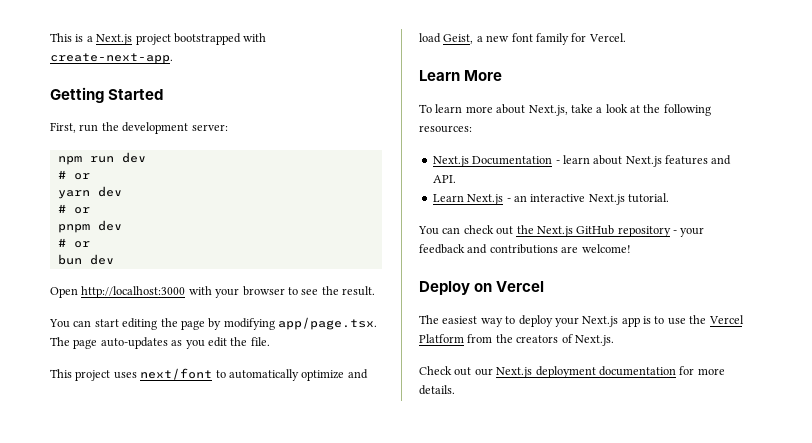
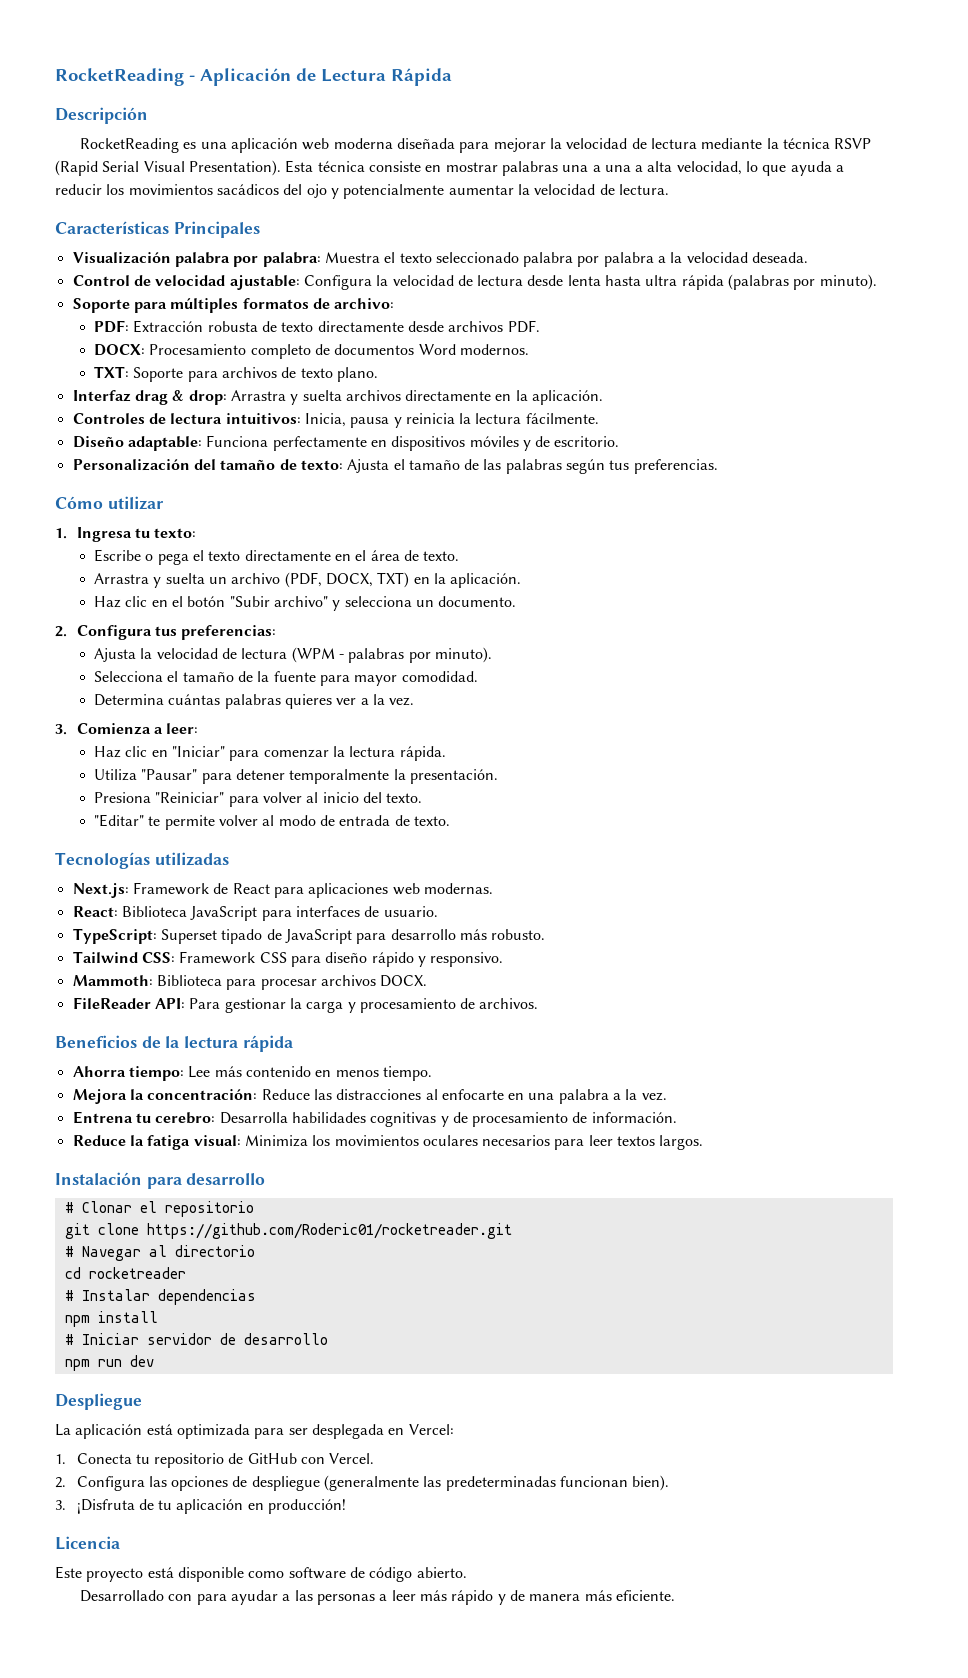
- This is a Next.js project bootstrapped with create-next-app.
- Getting Started
- First, run the development server:
+ RocketReading - Aplicación de Lectura Rápida
+ Descripción
+ RocketReading es una aplicación web moderna diseñada para mejorar la velocidad de lectura mediante la técnica RSVP (Rapid Serial Visual Presentation). Esta técnica consiste en mostrar palabras una a una a alta velocidad, lo que ayuda a reducir los movimientos sacádicos del ojo y potencialmente aumentar la velocidad de lectura.
+ Características Principales
+ Visualización palabra por palabra: Muestra el texto seleccionado palabra por palabra a la velocidad deseada.
+ Control de velocidad ajustable: Configura la velocidad de lectura desde lenta hasta ultra rápida (palabras por minuto).
+ Soporte para múltiples formatos de archivo:
+ PDF: Extracción robusta de texto directamente desde archivos PDF.
+ DOCX: Procesamiento completo de documentos Word modernos.
+ TXT: Soporte para archivos de texto plano.
+ Interfaz drag & drop: Arrastra y suelta archivos directamente en la aplicación.
+ Controles de lectura intuitivos: Inicia, pausa y reinicia la lectura fácilmente.
+ Diseño adaptable: Funciona perfectamente en dispositivos móviles y de escritorio.
+ Personalización del tamaño de texto: Ajusta el tamaño de las palabras según tus preferencias.
+ Cómo utilizar
+ 1. Ingresa tu texto:
+ Escribe o pega el texto directamente en el área de texto.
+ Arrastra y suelta un archivo (PDF, DOCX, TXT) en la aplicación.
+ Haz clic en el botón "Subir archivo" y selecciona un documento.
+ 2. Configura tus preferencias:
+ Ajusta la velocidad de lectura (WPM - palabras por minuto).
+ Selecciona el tamaño de la fuente para mayor comodidad.
+ Determina cuántas palabras quieres ver a la vez.
+ 3. Comienza a leer:
+ Haz clic en "Iniciar" para comenzar la lectura rápida.
+ Utiliza "Pausar" para detener temporalmente la presentación.
+ Presiona "Reiniciar" para volver al inicio del texto.
+ "Editar" te permite volver al modo de entrada de texto.
+ Tecnologías utilizadas
+ Next.js: Framework de React para aplicaciones web modernas.
+ React: Biblioteca JavaScript para interfaces de usuario.
+ TypeScript: Superset tipado de JavaScript para desarrollo más robusto.
+ Tailwind CSS: Framework CSS para diseño rápido y responsivo.
+ Mammoth: Biblioteca para procesar archivos DOCX.
+ FileReader API: Para gestionar la carga y procesamiento de archivos.
+ Beneficios de la lectura rápida
+ Ahorra tiempo: Lee más contenido en menos tiempo.
+ Mejora la concentración: Reduce las distracciones al enfocarte en una palabra a la vez.
+ Entrena tu cerebro: Desarrolla habilidades cognitivas y de procesamiento de información.
+ Reduce la fatiga visual: Minimiza los movimientos oculares necesarios para leer textos largos.
+ Instalación para desarrollo
+ # Clonar el repositorio
+ git clone https://github.com/Roderic01/rocketreader.git
+ # Navegar al directorio
+ cd rocketreader
+ # Instalar dependencias
+ npm install
+ # Iniciar servidor de desarrollo
  npm run dev
- # or
- yarn dev
- # or
- pnpm dev
- # or
- bun dev
- Open http://localhost:3000 with your browser to see the result.
- You can start editing the page by modifying app/page.tsx. The page auto-updates as you edit the file.
- This project uses next/font to automatically optimize and load Geist, a new font family for Vercel.
- Learn More
- To learn more about Next.js, take a look at the following resources:
- Next.js Documentation - learn about Next.js features and API.
- Learn Next.js - an interactive Next.js tutorial.
- You can check out the Next.js GitHub repository - your feedback and contributions are welcome!
- Deploy on Vercel
- The easiest way to deploy your Next.js app is to use the Vercel Platform from the creators of Next.js.
- Check out our Next.js deployment documentation for more details.
+ Despliegue
+ La aplicación está optimizada para ser desplegada en Vercel:
+ 1. Conecta tu repositorio de GitHub con Vercel.
+ 2. Configura las opciones de despliegue (generalmente las predeterminadas funcionan bien).
+ 3. ¡Disfruta de tu aplicación en producción!
+ Licencia
+ Este proyecto está disponible como software de código abierto.
+ Desarrollado con para ayudar a las personas a leer más rápido y de manera más eficiente.

